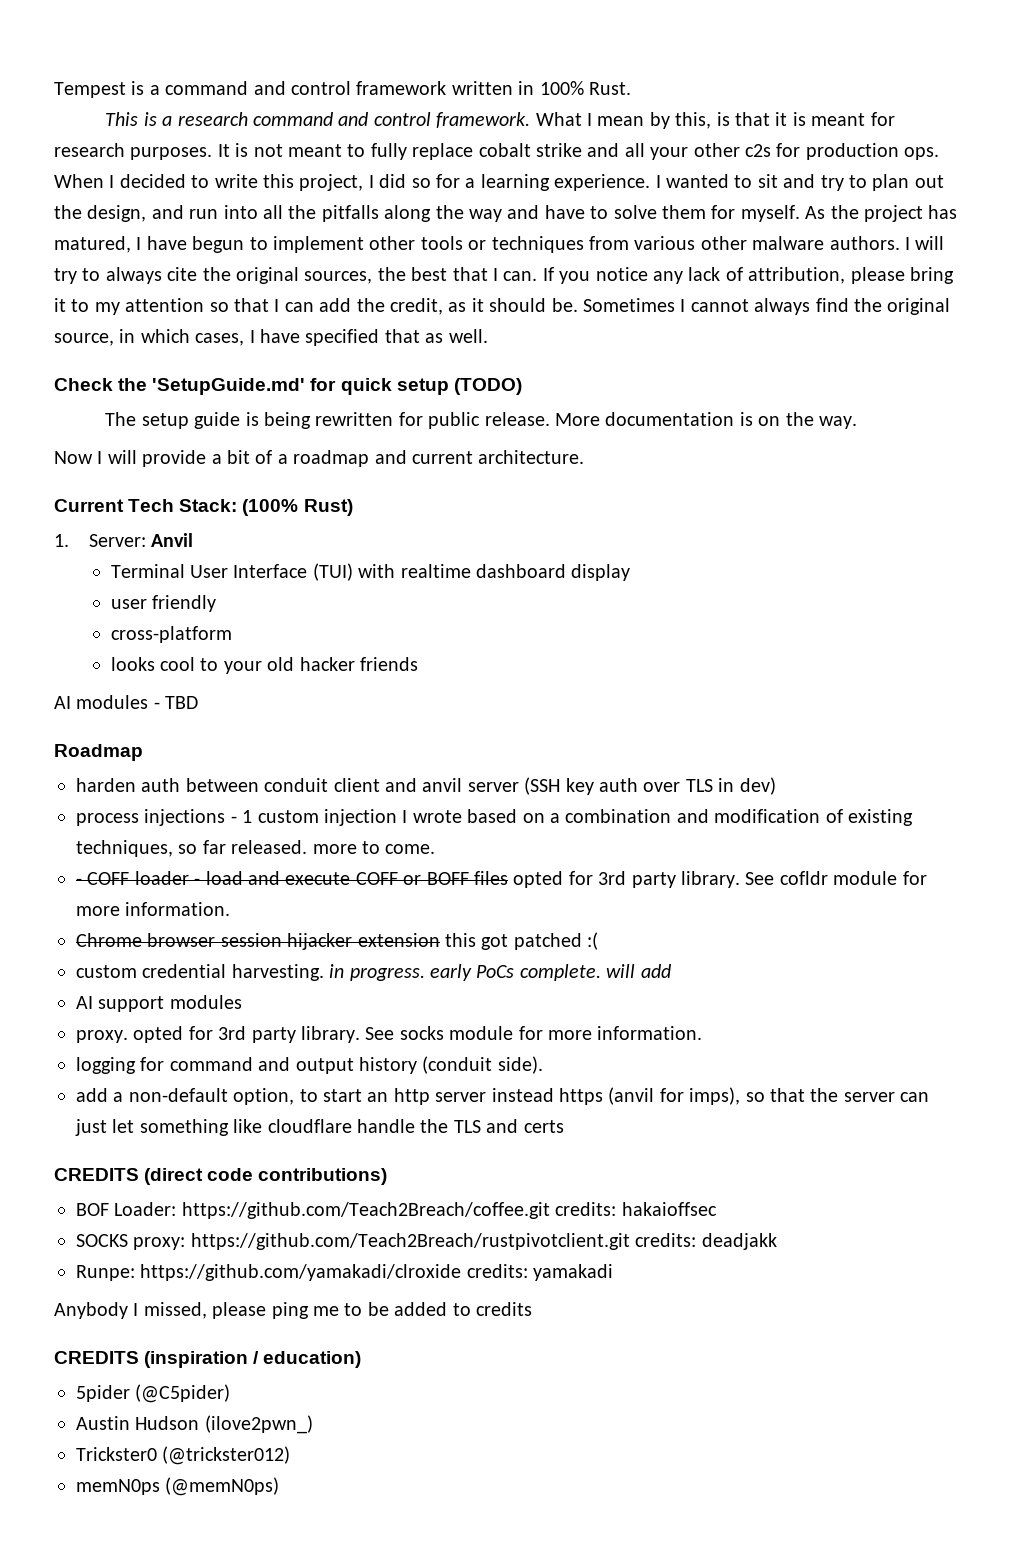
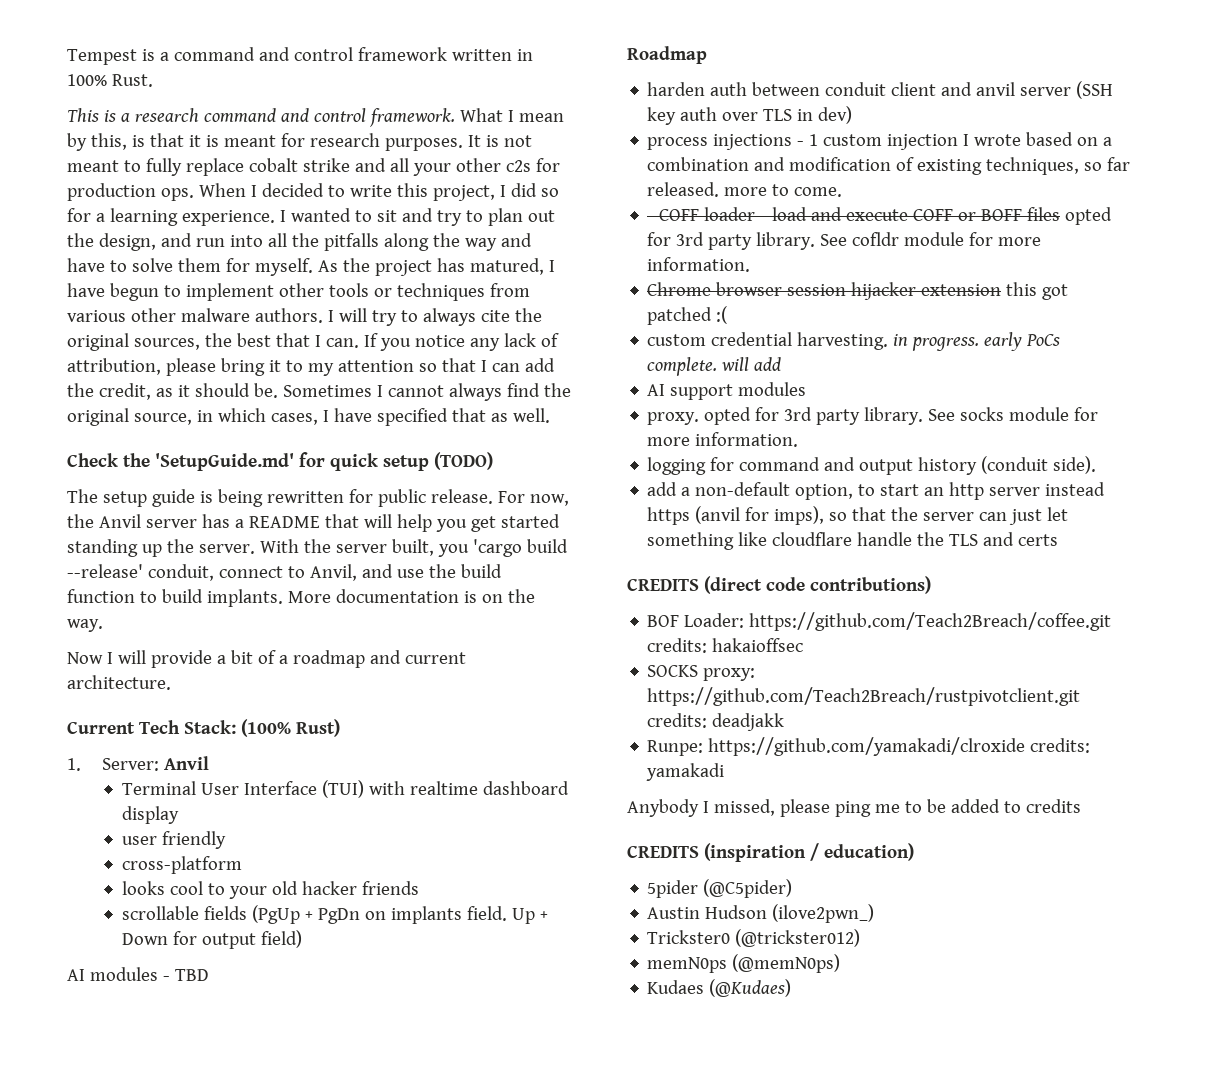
+ For now, the Anvil server has a README that will help you get started standing up the server. With the server built, you 'cargo build --release' conduit, connect to Anvil, and use the build function to build implants.
+ scrollable fields (PgUp + PgDn on implants field. Up + Down for output field)
+ Kudaes (@Kudaes)

